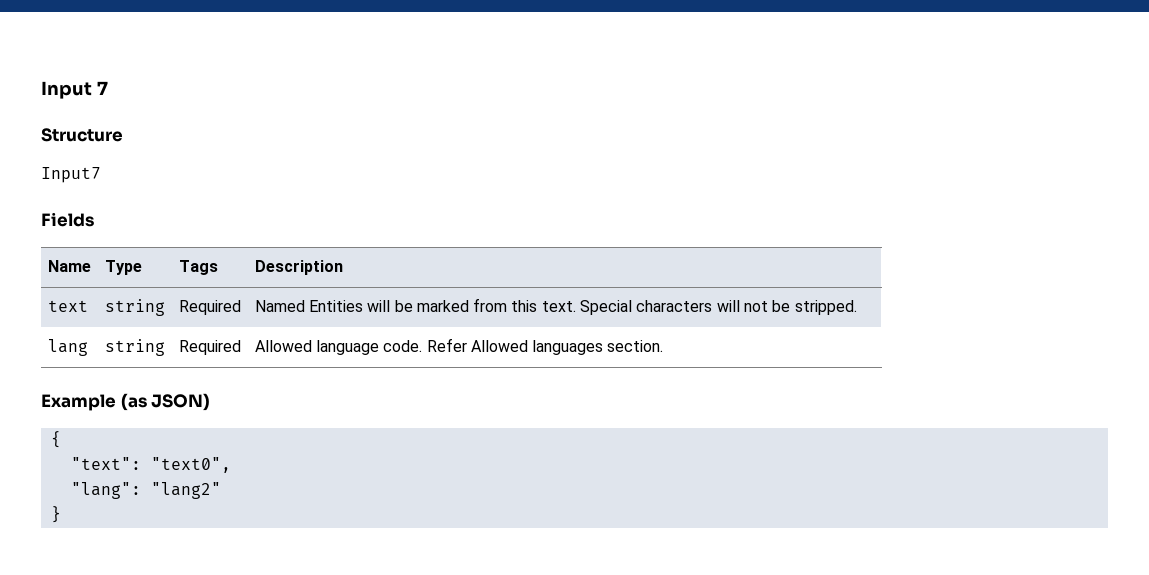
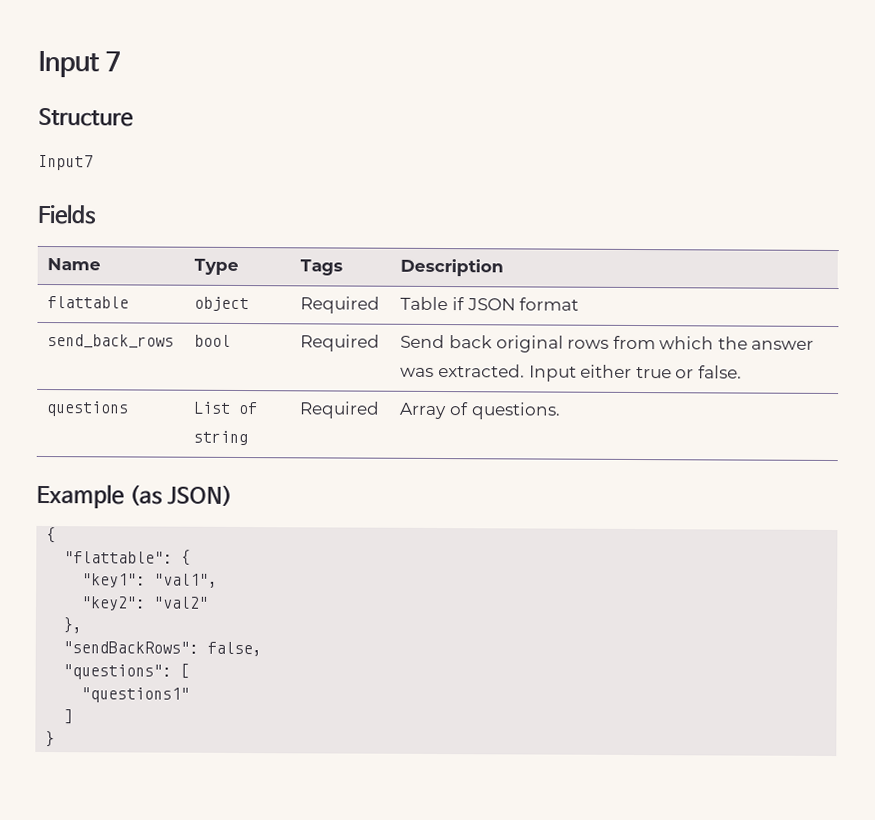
- text | string | Required | Named Entities will be marked from this text. Special characters will not be stripped.
- lang | string | Required | Allowed language code. Refer Allowed languages section.
+ flattable | object | Required | Table if JSON format
+ send_back_rows | bool | Required | Send back original rows from which the answer was extracted. Input either true or false.
+ questions | List of string | Required | Array of questions.
  Example (as JSON)
  {
- "text": "text0",
- "lang": "lang2"
+ "flattable": {
+ "key1": "val1",
+ "key2": "val2"
+ },
+ "sendBackRows": false,
+ "questions": [
+ "questions1"
+ ]

